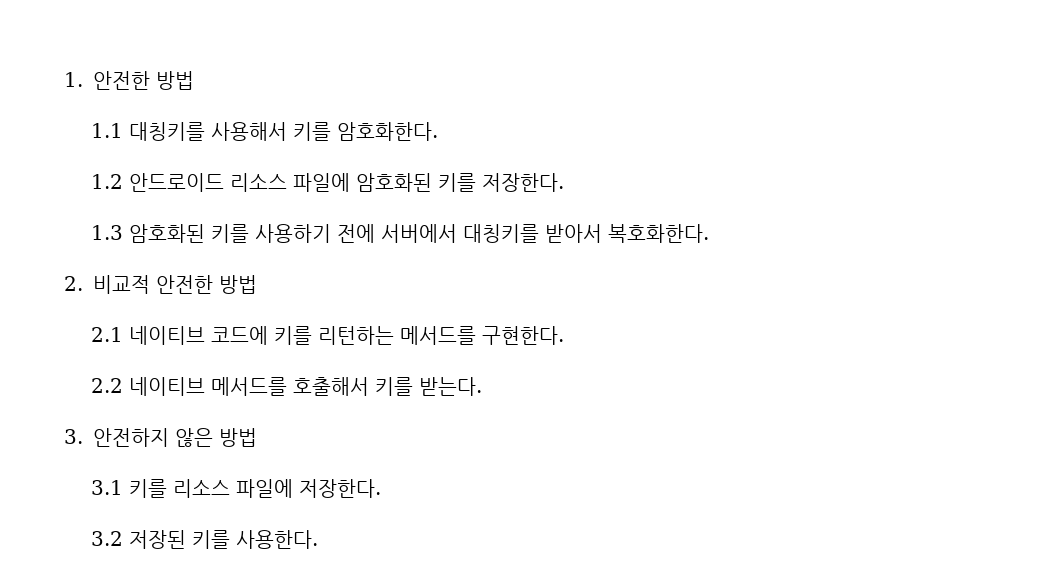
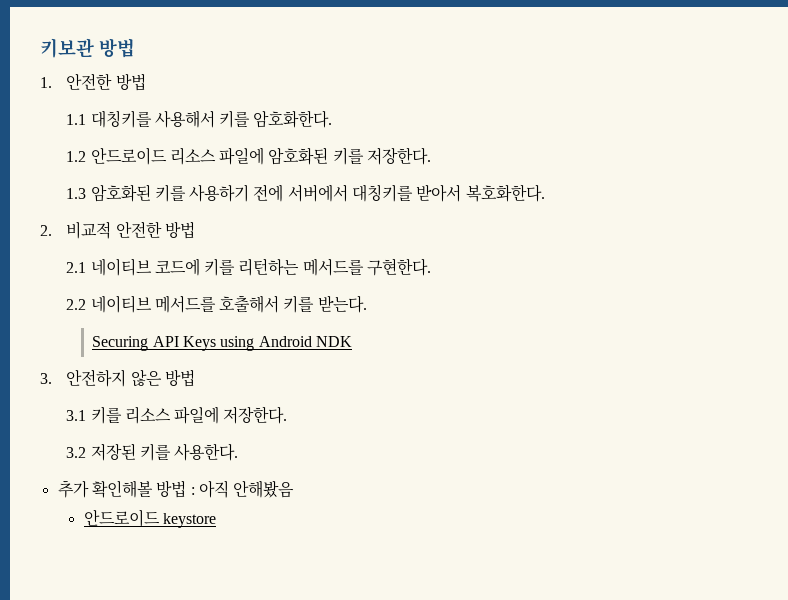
+ 키보관 방법
+ Securing API Keys using Android NDK
+ 추가 확인해볼 방법 : 아직 안해봤음
+ 안드로이드 keystore

